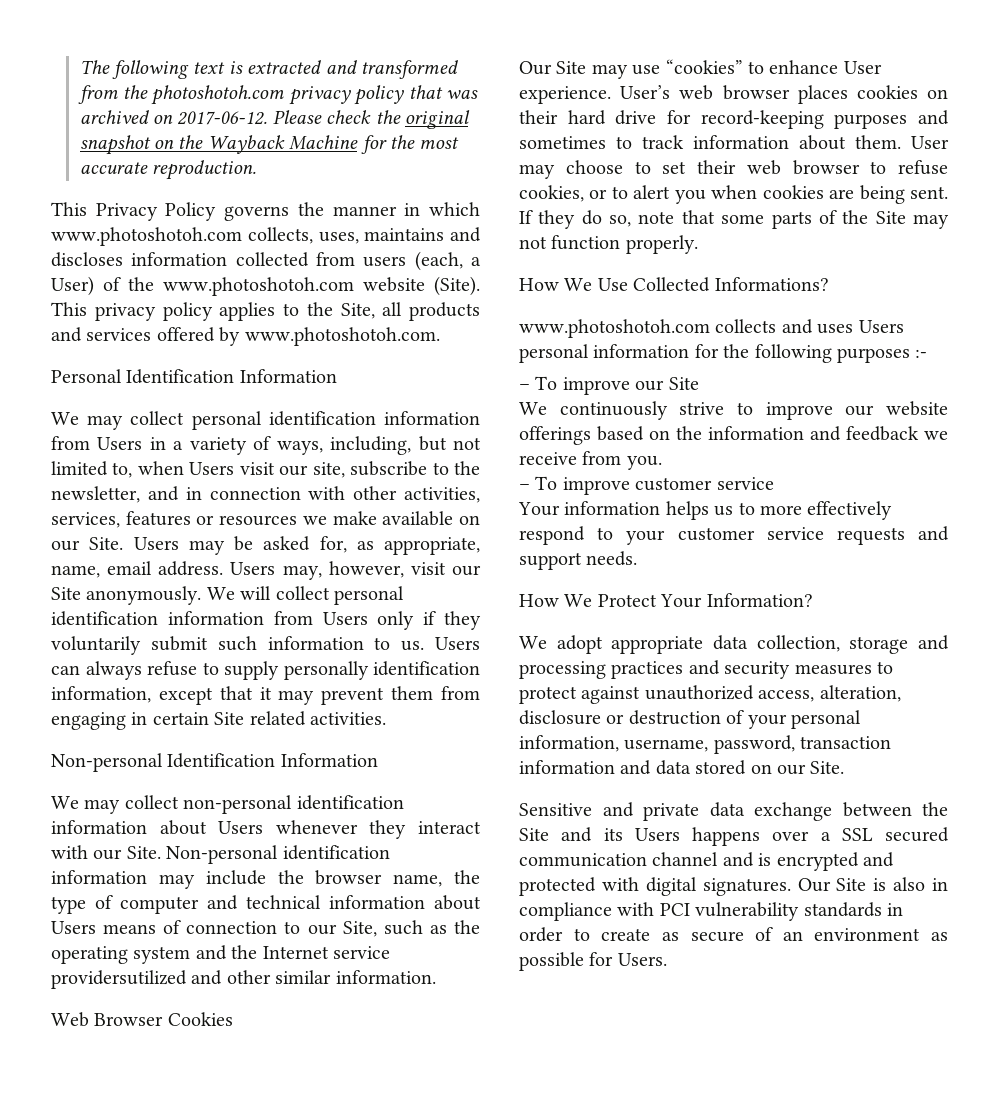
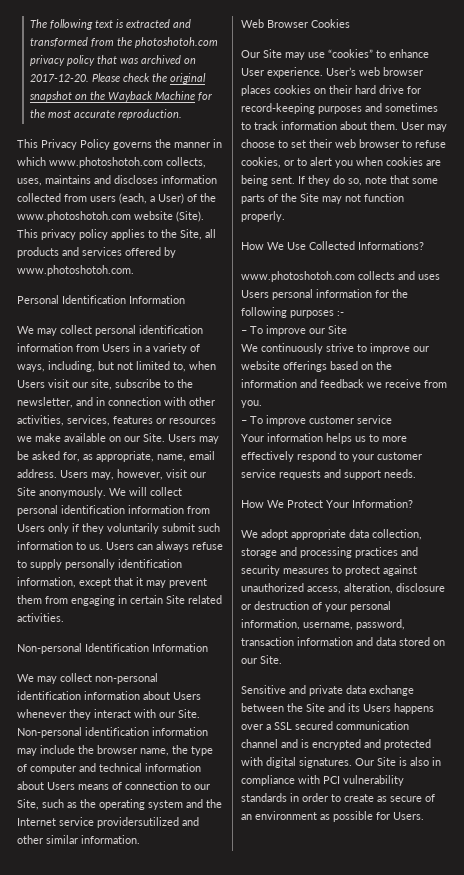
- The following text is extracted and transformed from the photoshotoh.com privacy policy that was archived on 2017-06-12.
+ The following text is extracted and transformed from the photoshotoh.com privacy policy that was archived on 2017-12-20.

